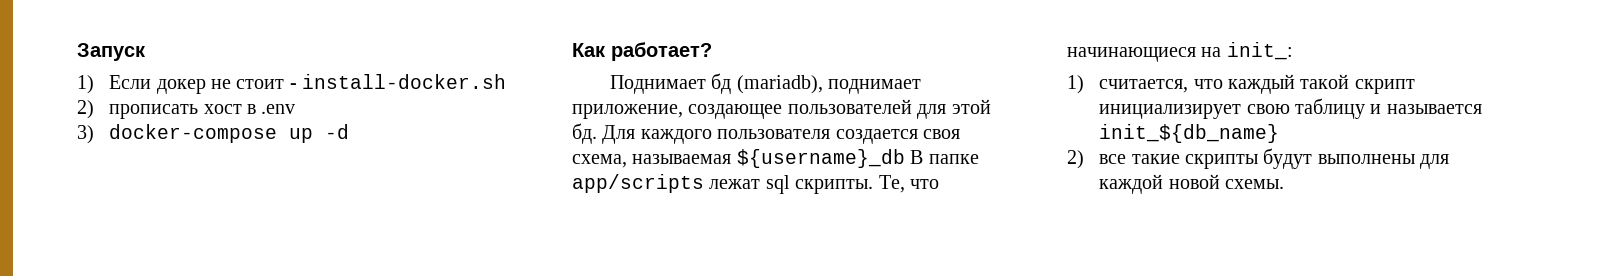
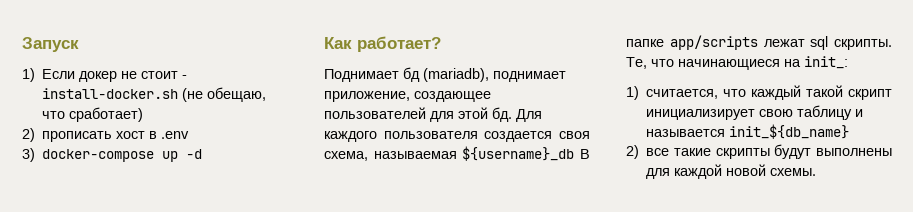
- 1) Если докер не стоит - install-docker.sh
+ 1) Если докер не стоит - install-docker.sh (не обещаю, что сработает)

